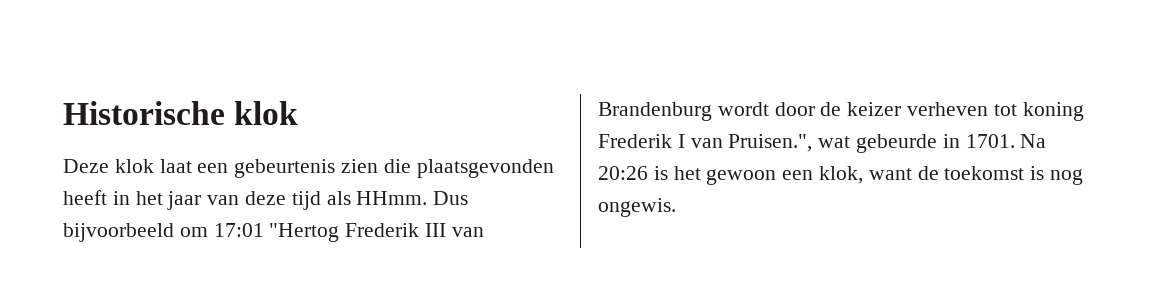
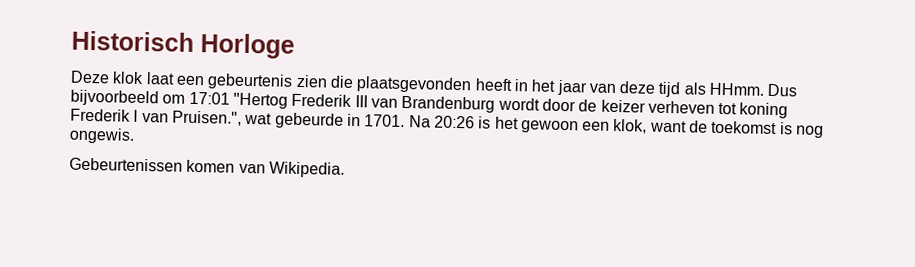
- Historische klok
+ Historisch Horloge
+ Gebeurtenissen komen van Wikipedia.

